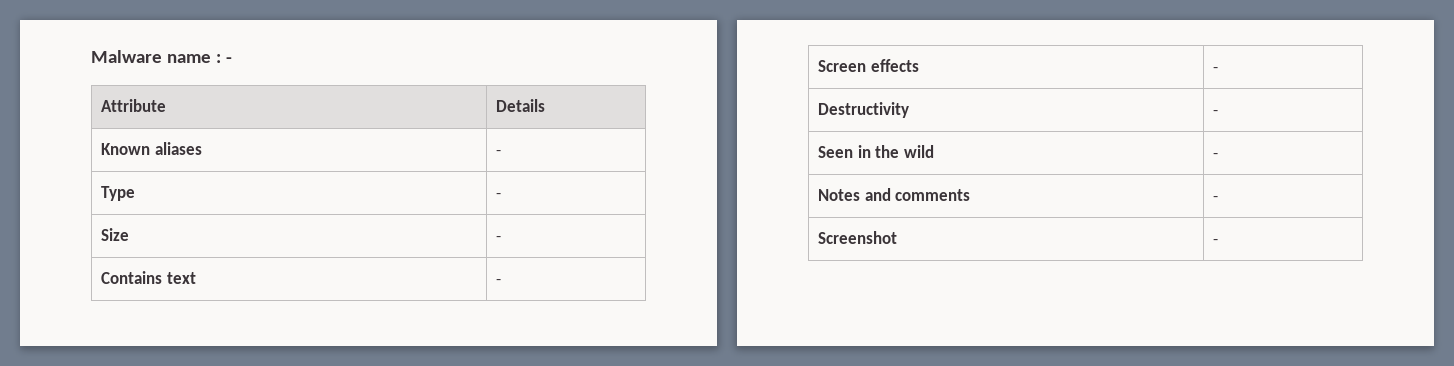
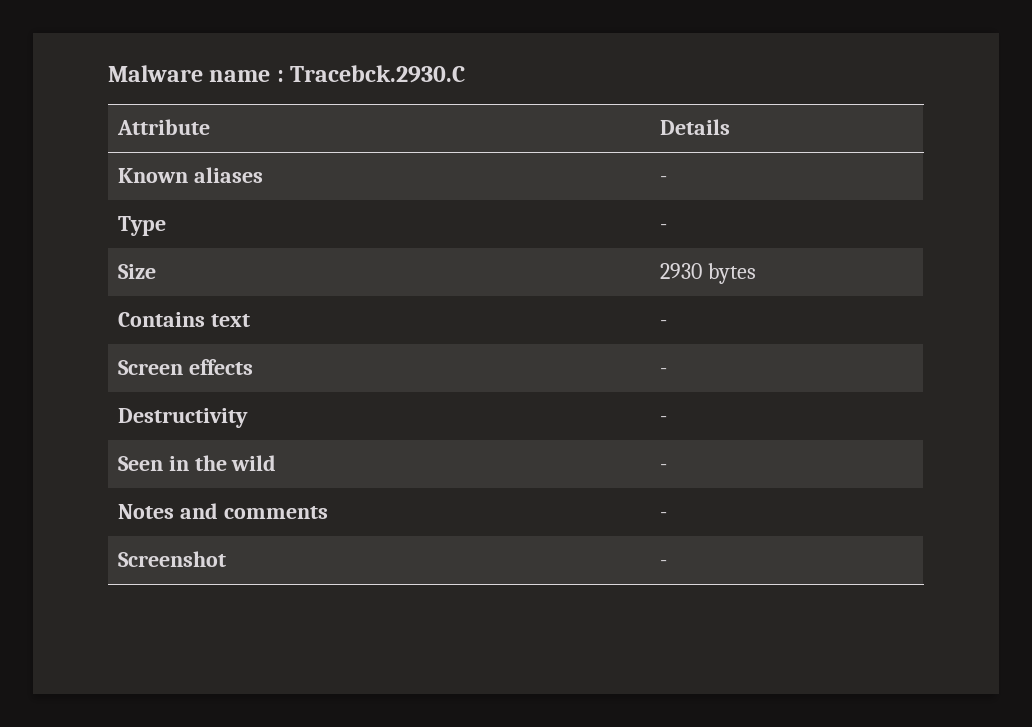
- Malware name : -
+ Malware name : Tracebck.2930.C
- Size | -
+ Size | 2930 bytes

